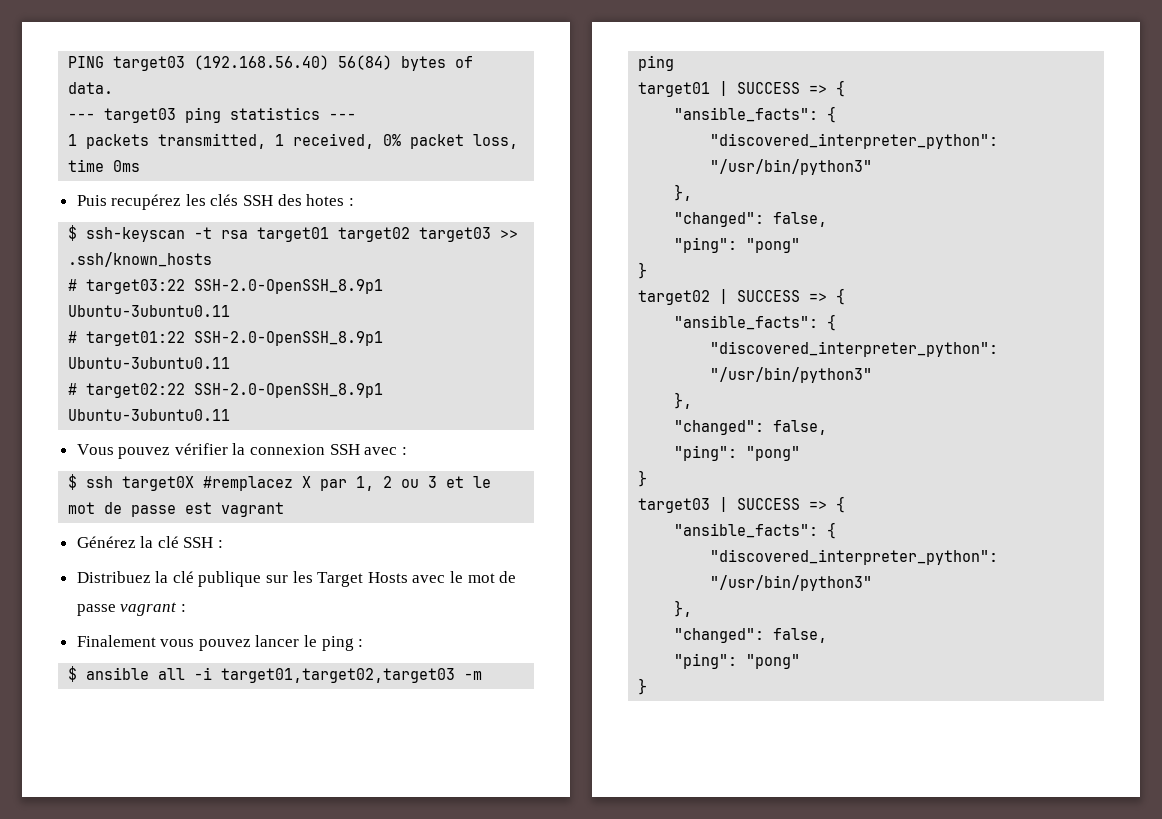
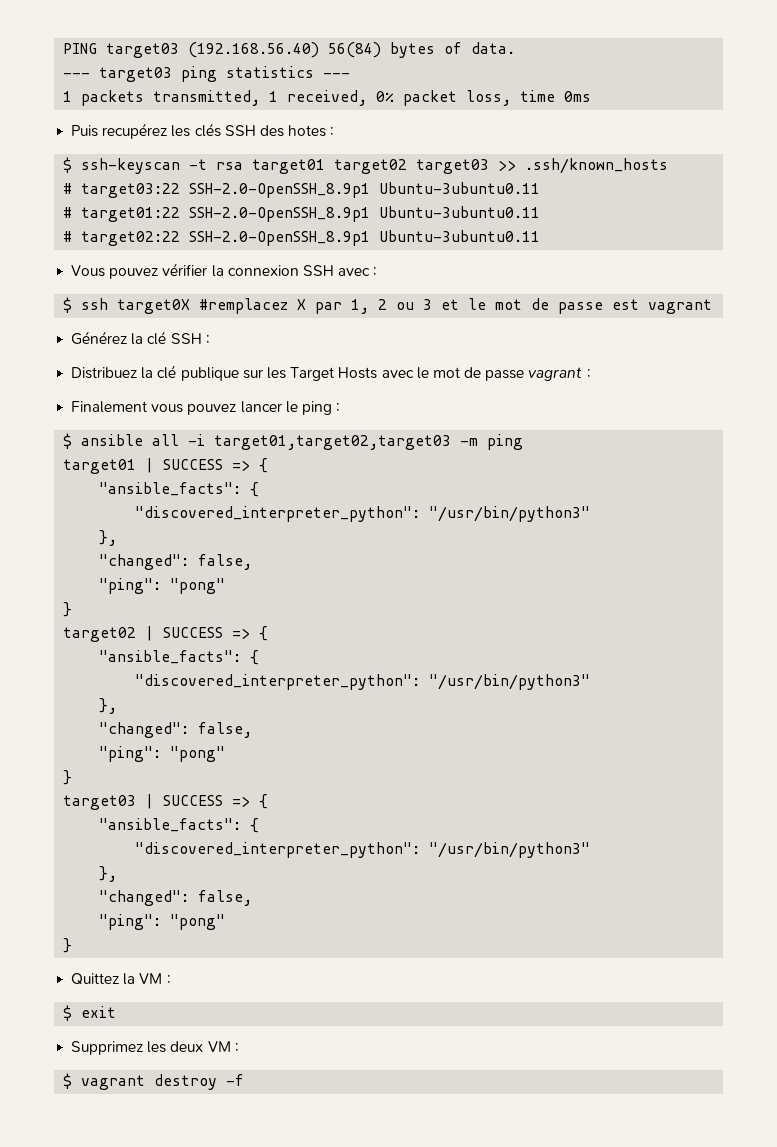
+ Quittez la VM :
+ $ exit
+ Supprimez les deux VM :
+ $ vagrant destroy -f

